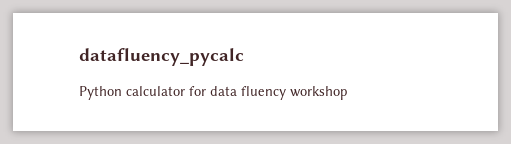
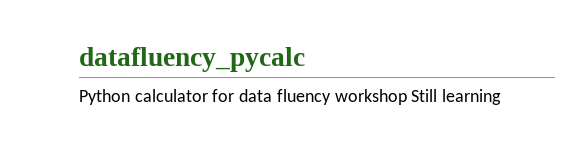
- Python calculator for data fluency workshop
+ Python calculator for data fluency workshop Still learning

